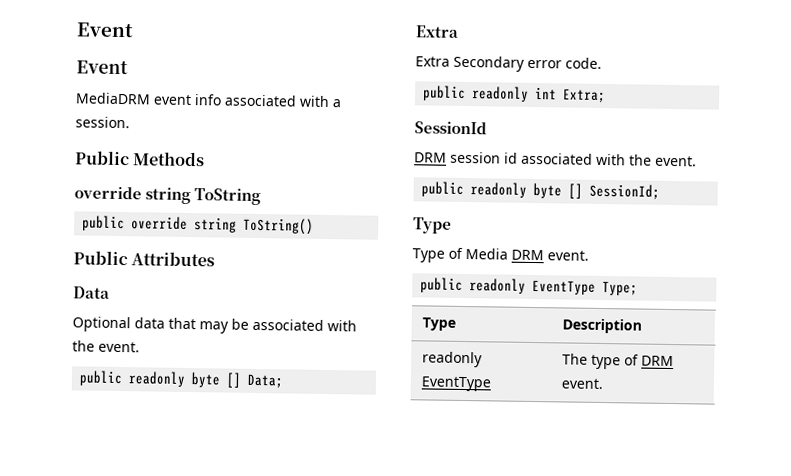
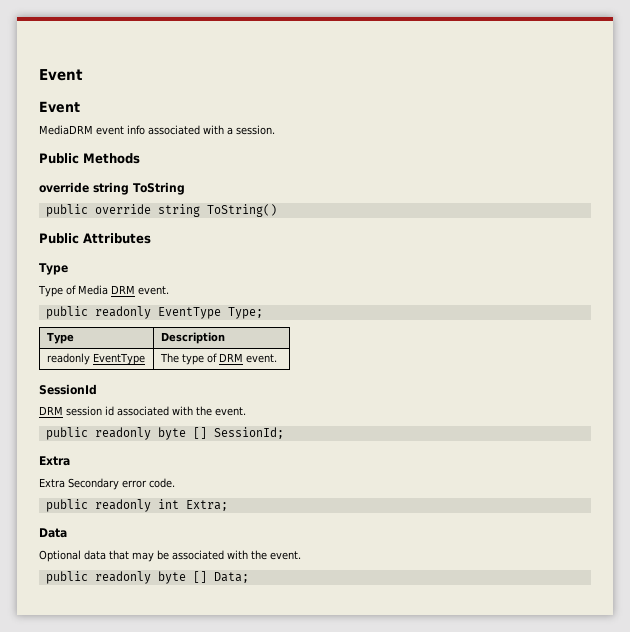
- Data
- Optional data that may be associated with the event.
- public readonly byte [] Data;
- Extra
- Extra Secondary error code.
- public readonly int Extra;
- SessionId
- DRM session id associated with the event.
- public readonly byte [] SessionId;
+ SessionId
+ DRM session id associated with the event.
+ public readonly byte [] SessionId;
+ Extra
+ Extra Secondary error code.
+ public readonly int Extra;
+ Data
+ Optional data that may be associated with the event.
+ public readonly byte [] Data;

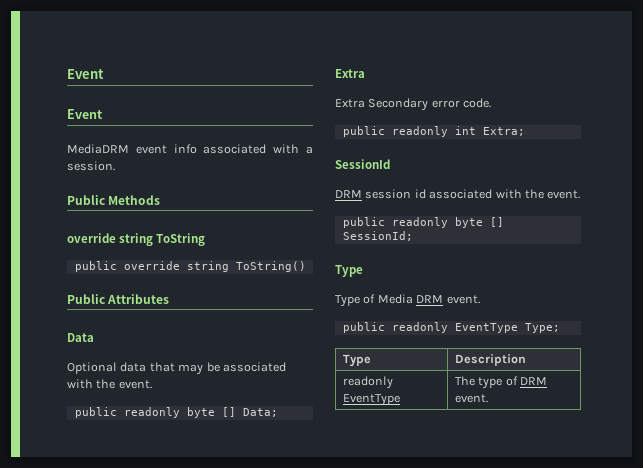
+ Data
+ Optional data that may be associated with the event.
+ public readonly byte [] Data;
+ Extra
+ Extra Secondary error code.
+ public readonly int Extra;
+ SessionId
+ DRM session id associated with the event.
+ public readonly byte [] SessionId;
- SessionId
- DRM session id associated with the event.
- public readonly byte [] SessionId;
- Extra
- Extra Secondary error code.
- public readonly int Extra;
- Data
- Optional data that may be associated with the event.
- public readonly byte [] Data;

